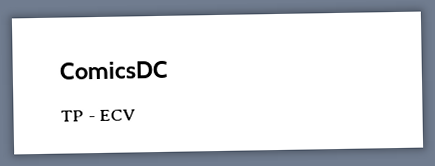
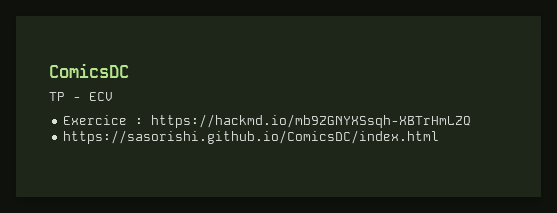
+ Exercice : https://hackmd.io/mb9ZGNYXSsqh-XBTrHmLZQ
+ https://sasorishi.github.io/ComicsDC/index.html

